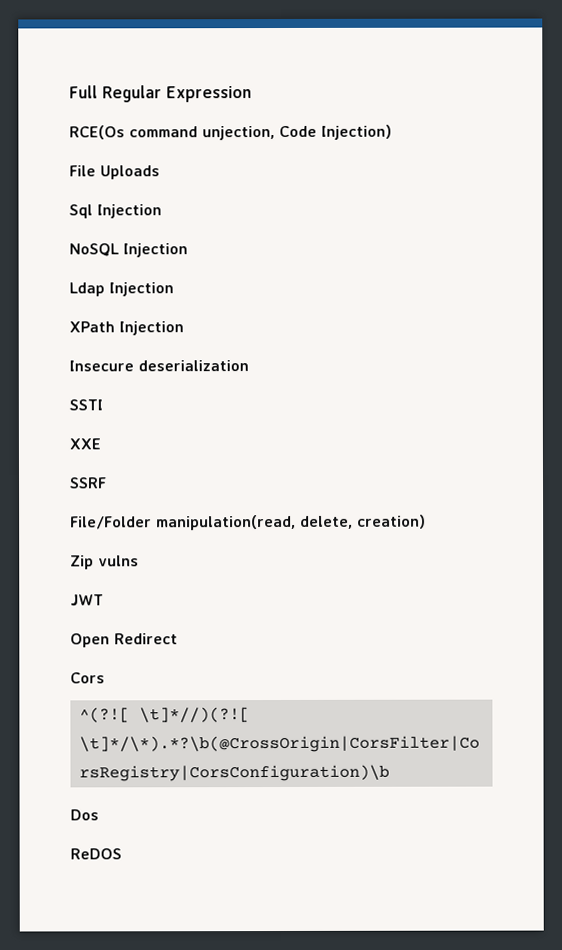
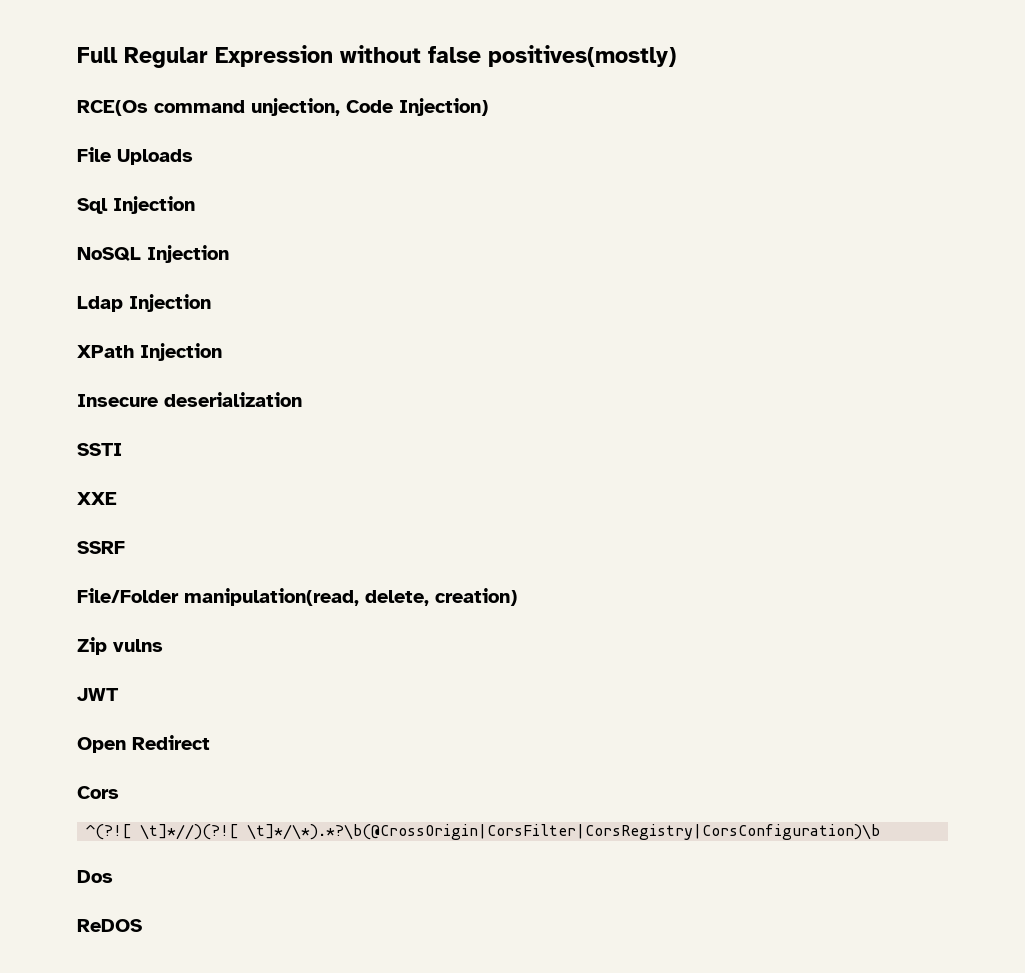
- Full Regular Expression
+ Full Regular Expression without false positives(mostly)

